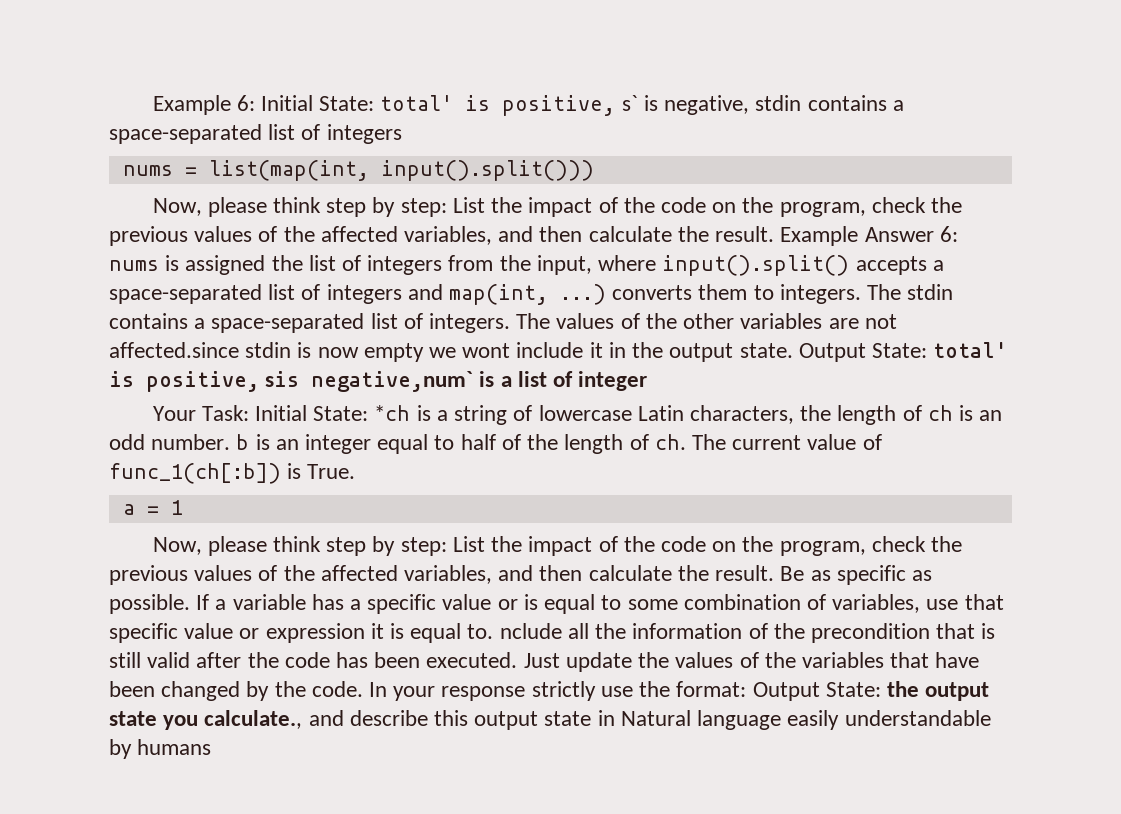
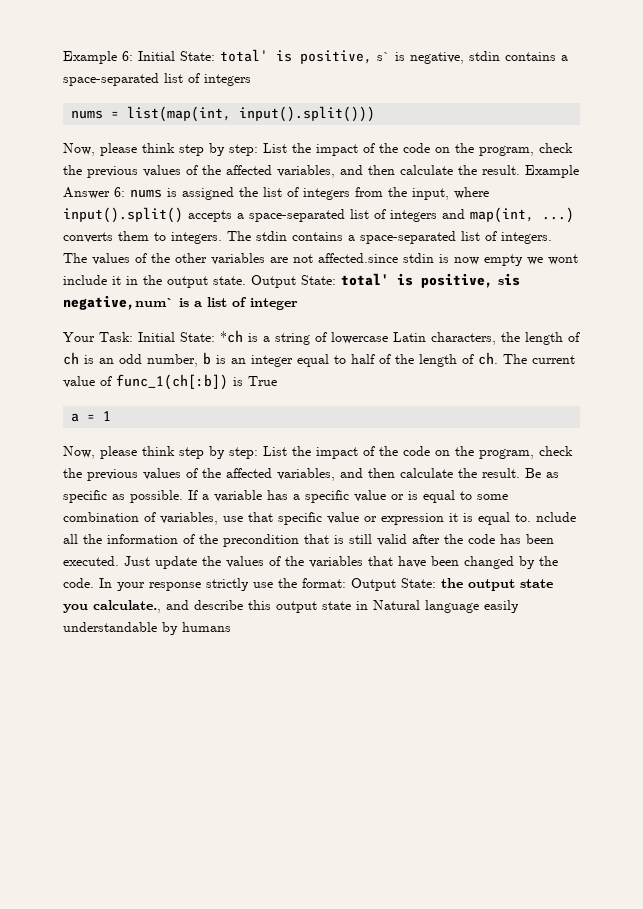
- Your Task: Initial State: *ch is a string of lowercase Latin characters, the length of ch is an odd number. b is an integer equal to half of the length of ch. The current value of func_1(ch[:b]) is True.
+ Your Task: Initial State: *ch is a string of lowercase Latin characters, the length of ch is an odd number, b is an integer equal to half of the length of ch. The current value of func_1(ch[:b]) is True

